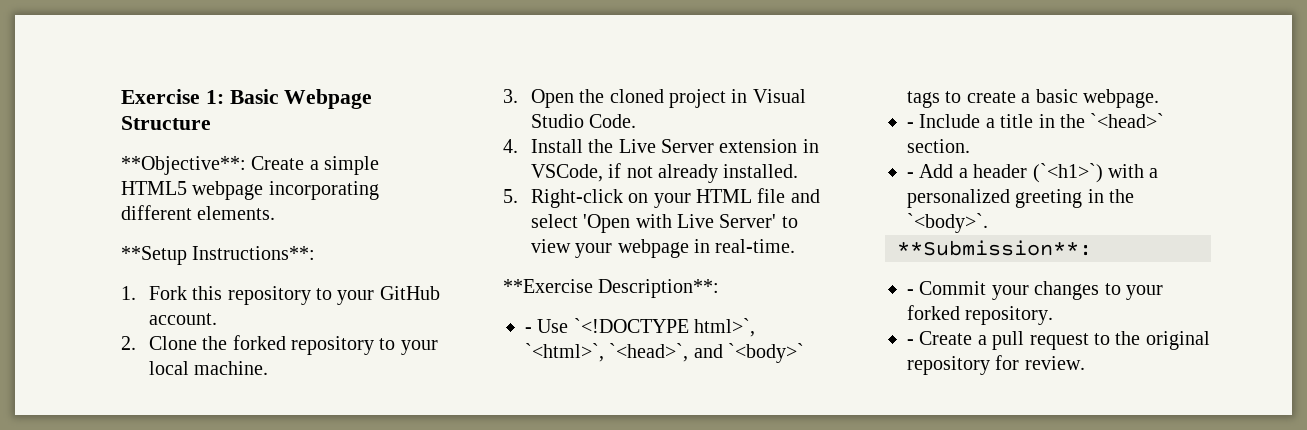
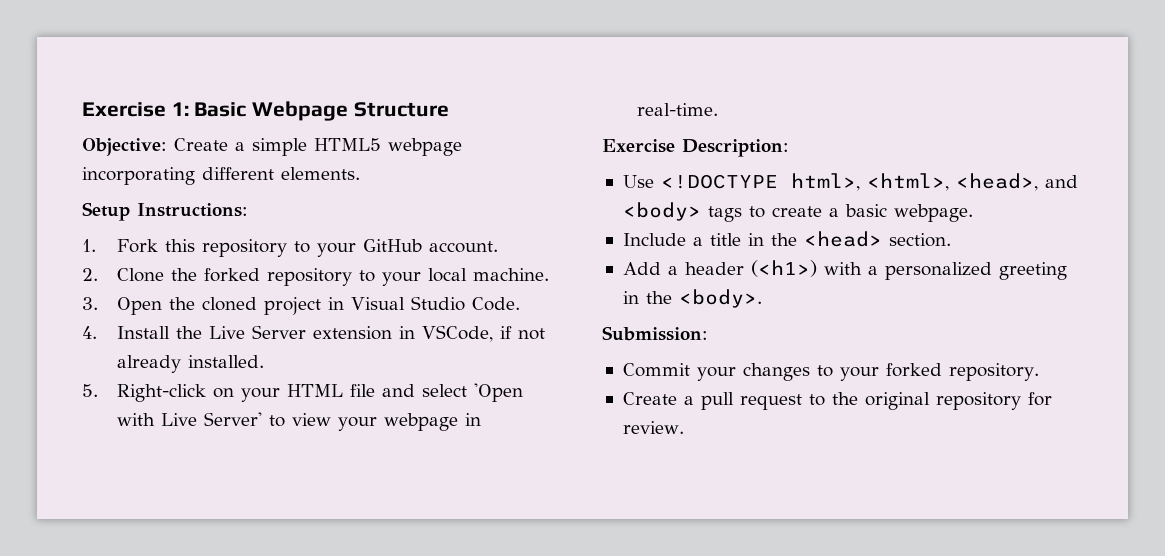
- **Objective**: Create a simple HTML5 webpage incorporating different elements.
+ Objective: Create a simple HTML5 webpage incorporating different elements.
- **Setup Instructions**:
+ Setup Instructions:
- **Exercise Description**:
- - Use `<!DOCTYPE html>`, `<html>`, `<head>`, and `<body>` tags to create a basic webpage.
+ Exercise Description:
+ Use <!DOCTYPE html>, <html>, <head>, and <body> tags to create a basic webpage.
- - Include a title in the `<head>` section.
+ Include a title in the <head> section.
- - Add a header (`<h1>`) with a personalized greeting in the `<body>`.
- **Submission**:
- - Commit your changes to your forked repository.
+ Add a header (<h1>) with a personalized greeting in the <body>.
+ Submission:
+ Commit your changes to your forked repository.
- - Create a pull request to the original repository for review.
+ Create a pull request to the original repository for review.

